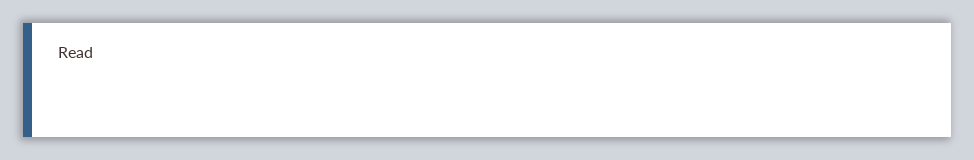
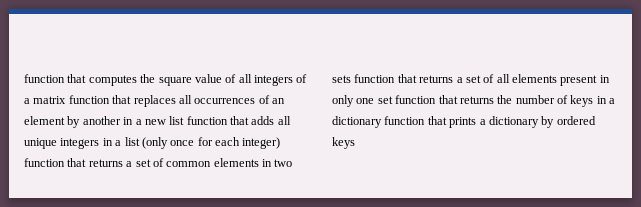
- Read
+ function that computes the square value of all integers of a matrix function that replaces all occurrences of an element by another in a new list function that adds all unique integers in a list (only once for each integer) function that returns a set of common elements in two sets function that returns a set of all elements present in only one set function that returns the number of keys in a dictionary function that prints a dictionary by ordered keys

